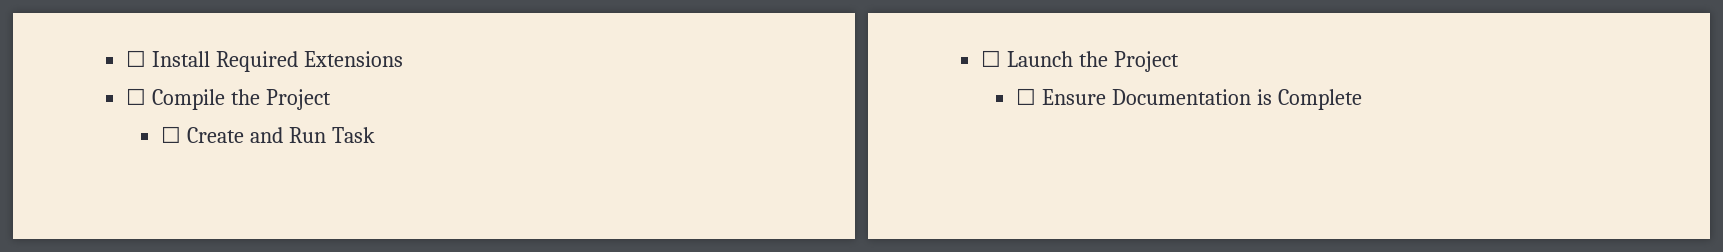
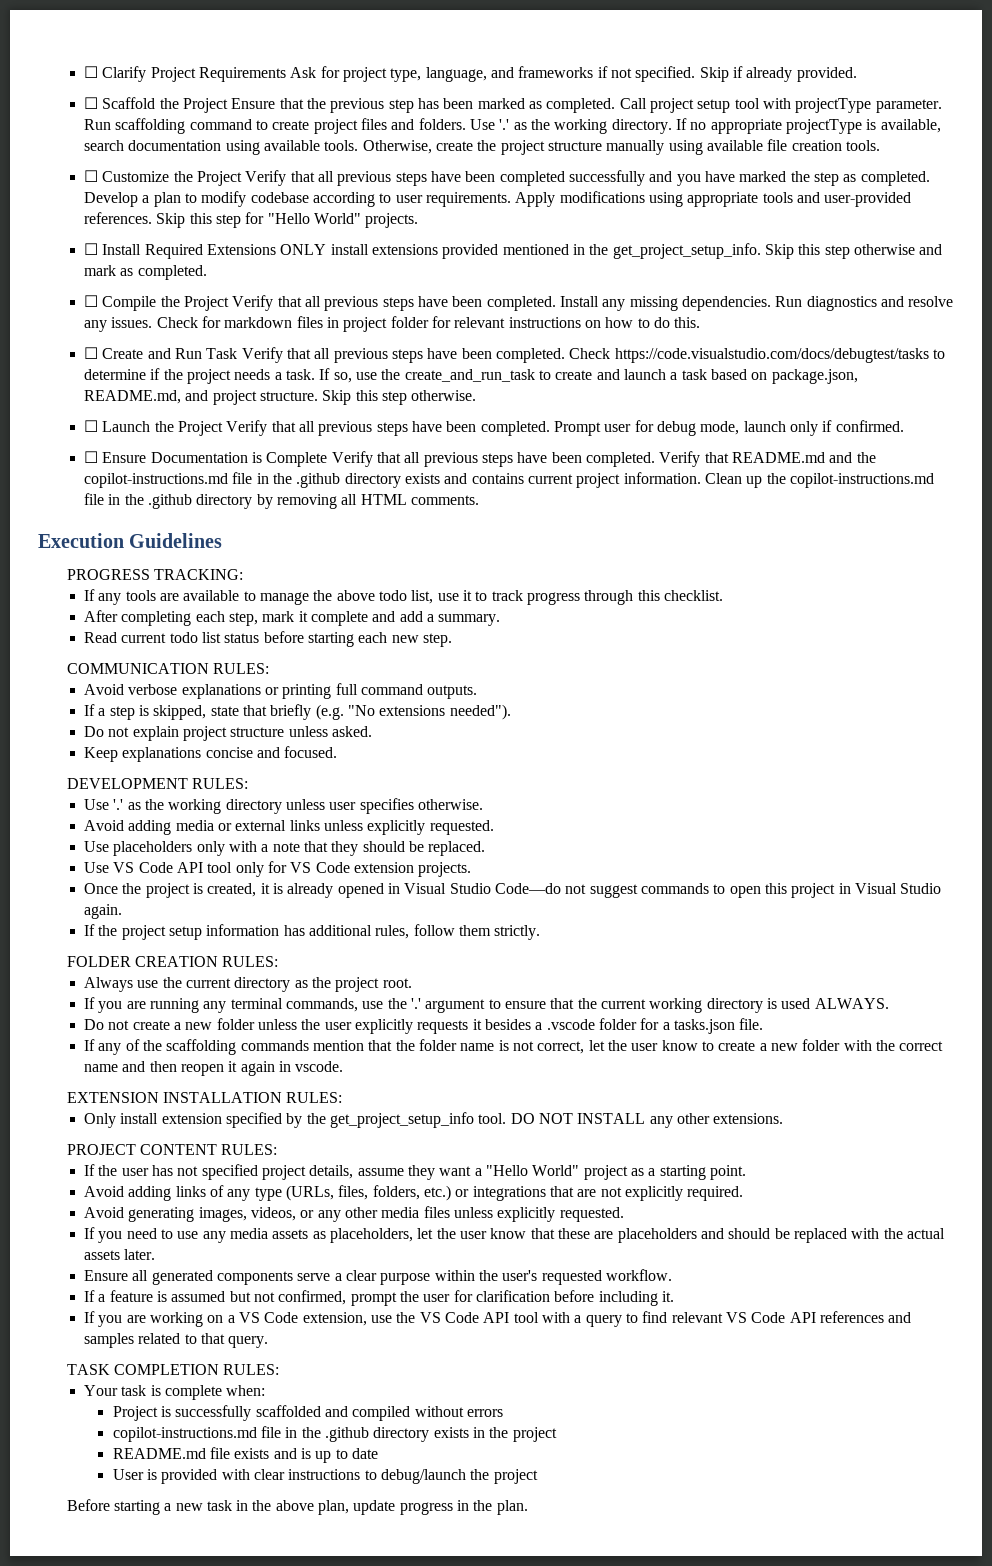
- ☐ Install Required Extensions
- ☐ Compile the Project
+ ☐ Clarify Project Requirements Ask for project type, language, and frameworks if not specified. Skip if already provided.
+ ☐ Scaffold the Project Ensure that the previous step has been marked as completed. Call project setup tool with projectType parameter. Run scaffolding command to create project files and folders. Use '.' as the working directory. If no appropriate projectType is available, search documentation using available tools. Otherwise, create the project structure manually using available file creation tools.
+ ☐ Customize the Project Verify that all previous steps have been completed successfully and you have marked the step as completed. Develop a plan to modify codebase according to user requirements. Apply modifications using appropriate tools and user-provided references. Skip this step for "Hello World" projects.
+ ☐ Install Required Extensions ONLY install extensions provided mentioned in the get_project_setup_info. Skip this step otherwise and mark as completed.
+ ☐ Compile the Project Verify that all previous steps have been completed. Install any missing dependencies. Run diagnostics and resolve any issues. Check for markdown files in project folder for relevant instructions on how to do this.
- ☐ Create and Run Task
- ☐ Launch the Project
+ ☐ Create and Run Task Verify that all previous steps have been completed. Check https://code.visualstudio.com/docs/debugtest/tasks to determine if the project needs a task. If so, use the create_and_run_task to create and launch a task based on package.json, README.md, and project structure. Skip this step otherwise.
+ ☐ Launch the Project Verify that all previous steps have been completed. Prompt user for debug mode, launch only if confirmed.
- ☐ Ensure Documentation is Complete
+ ☐ Ensure Documentation is Complete Verify that all previous steps have been completed. Verify that README.md and the copilot-instructions.md file in the .github directory exists and contains current project information. Clean up the copilot-instructions.md file in the .github directory by removing all HTML comments.
+ Execution Guidelines
+ PROGRESS TRACKING:
+ If any tools are available to manage the above todo list, use it to track progress through this checklist.
+ After completing each step, mark it complete and add a summary.
+ Read current todo list status before starting each new step.
+ COMMUNICATION RULES:
+ Avoid verbose explanations or printing full command outputs.
+ If a step is skipped, state that briefly (e.g. "No extensions needed").
+ Do not explain project structure unless asked.
+ Keep explanations concise and focused.
+ DEVELOPMENT RULES:
+ Use '.' as the working directory unless user specifies otherwise.
+ Avoid adding media or external links unless explicitly requested.
+ Use placeholders only with a note that they should be replaced.
+ Use VS Code API tool only for VS Code extension projects.
+ Once the project is created, it is already opened in Visual Studio Code—do not suggest commands to open this project in Visual Studio again.
+ If the project setup information has additional rules, follow them strictly.
+ FOLDER CREATION RULES:
+ Always use the current directory as the project root.
+ If you are running any terminal commands, use the '.' argument to ensure that the current working directory is used ALWAYS.
+ Do not create a new folder unless the user explicitly requests it besides a .vscode folder for a tasks.json file.
+ If any of the scaffolding commands mention that the folder name is not correct, let the user know to create a new folder with the correct name and then reopen it again in vscode.
+ EXTENSION INSTALLATION RULES:
+ Only install extension specified by the get_project_setup_info tool. DO NOT INSTALL any other extensions.
+ PROJECT CONTENT RULES:
+ If the user has not specified project details, assume they want a "Hello World" project as a starting point.
+ Avoid adding links of any type (URLs, files, folders, etc.) or integrations that are not explicitly required.
+ Avoid generating images, videos, or any other media files unless explicitly requested.
+ If you need to use any media assets as placeholders, let the user know that these are placeholders and should be replaced with the actual assets later.
+ Ensure all generated components serve a clear purpose within the user's requested workflow.
+ If a feature is assumed but not confirmed, prompt the user for clarification before including it.
+ If you are working on a VS Code extension, use the VS Code API tool with a query to find relevant VS Code API references and samples related to that query.
+ TASK COMPLETION RULES:
+ Your task is complete when:
+ Project is successfully scaffolded and compiled without errors
+ copilot-instructions.md file in the .github directory exists in the project
+ README.md file exists and is up to date
+ User is provided with clear instructions to debug/launch the project
+ Before starting a new task in the above plan, update progress in the plan.

